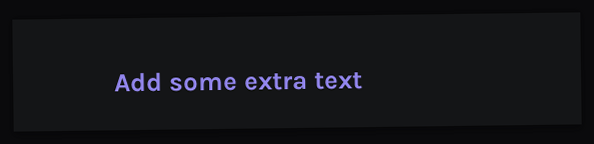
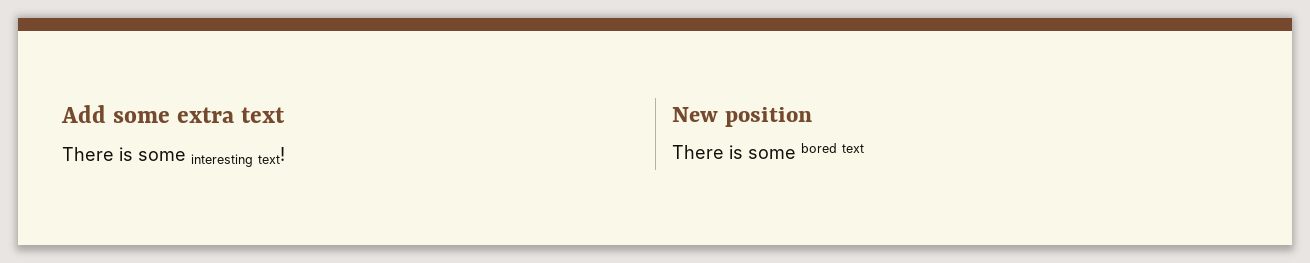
+ There is some interesting text!
+ New position
+ There is some bored text

